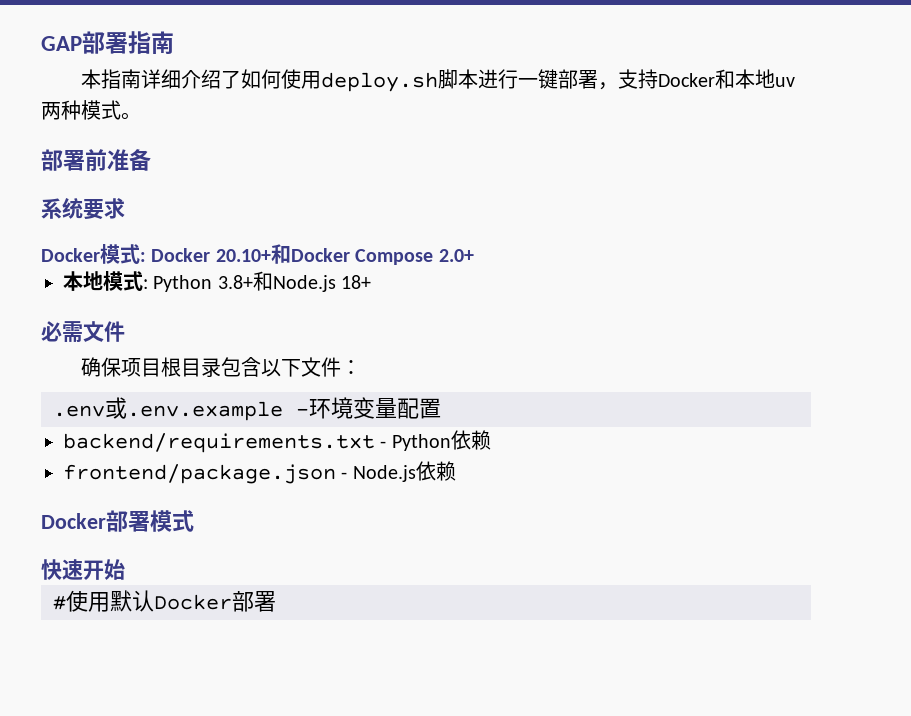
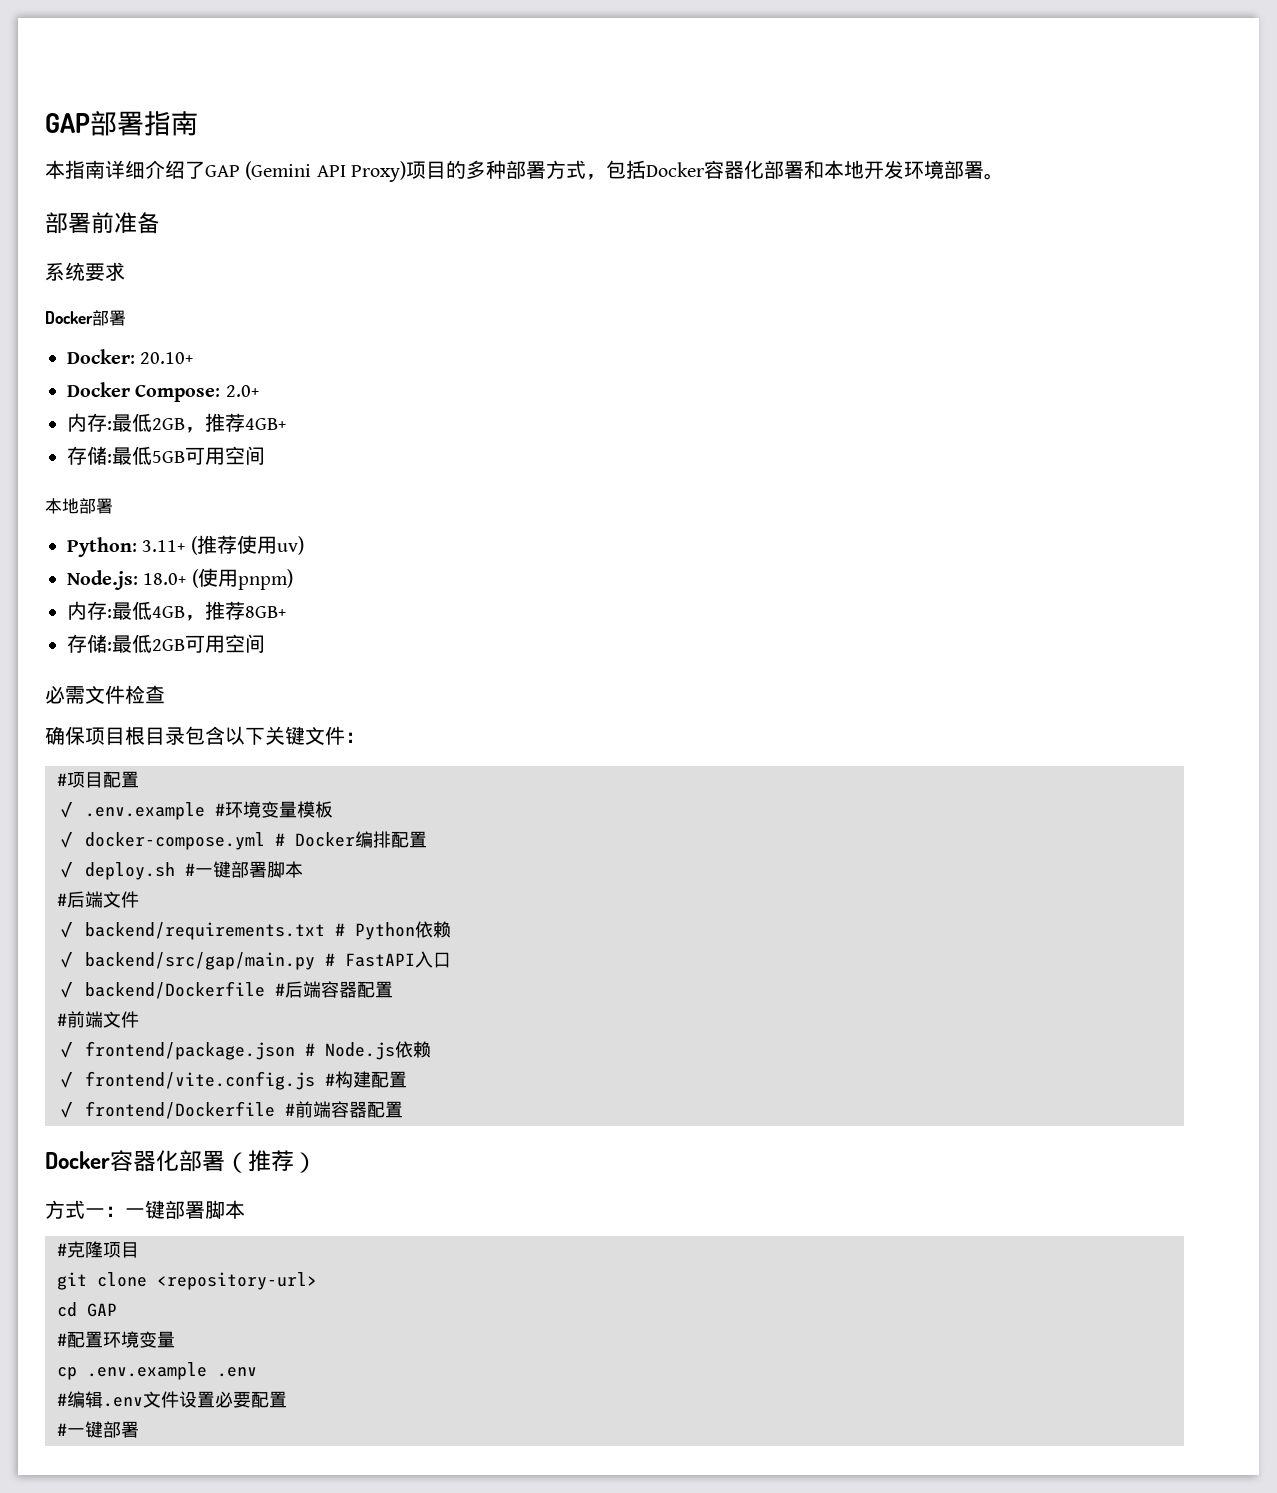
- 本指南详细介绍了如何使用deploy.sh脚本进行一键部署，支持Docker和本地uv两种模式。
+ 本指南详细介绍了GAP (Gemini API Proxy)项目的多种部署方式，包括Docker容器化部署和本地开发环境部署。
- Docker模式: Docker 20.10+和Docker Compose 2.0+
- 本地模式: Python 3.8+和Node.js 18+
+ Docker部署
+ Docker: 20.10+
+ Docker Compose: 2.0+
+ 内存:最低2GB，推荐4GB+
+ 存储:最低5GB可用空间
+ 本地部署
+ Python: 3.11+ (推荐使用uv)
+ Node.js: 18.0+ (使用pnpm)
+ 内存:最低4GB，推荐8GB+
+ 存储:最低2GB可用空间
- 必需文件
+ 必需文件检查
- 确保项目根目录包含以下文件：
+ 确保项目根目录包含以下关键文件：
- .env或.env.example -环境变量配置
- backend/requirements.txt - Python依赖
- frontend/package.json - Node.js依赖
- Docker部署模式
- 快速开始
- #使用默认Docker部署
+ #项目配置
+ ✓ .env.example #环境变量模板
+ ✓ docker-compose.yml # Docker编排配置
+ ✓ deploy.sh #一键部署脚本
+ #后端文件
+ ✓ backend/requirements.txt # Python依赖
+ ✓ backend/src/gap/main.py # FastAPI入口
+ ✓ backend/Dockerfile #后端容器配置
+ #前端文件
+ ✓ frontend/package.json # Node.js依赖
+ ✓ frontend/vite.config.js #构建配置
+ ✓ frontend/Dockerfile #前端容器配置
+ Docker容器化部署（推荐）
+ 方式一：一键部署脚本
+ #克隆项目
+ git clone <repository-url>
+ cd GAP
+ #配置环境变量
+ cp .env.example .env
+ #编辑.env文件设置必要配置
+ #一键部署

